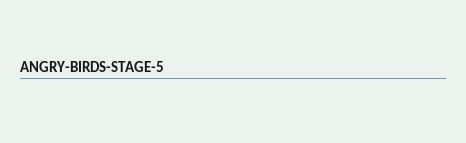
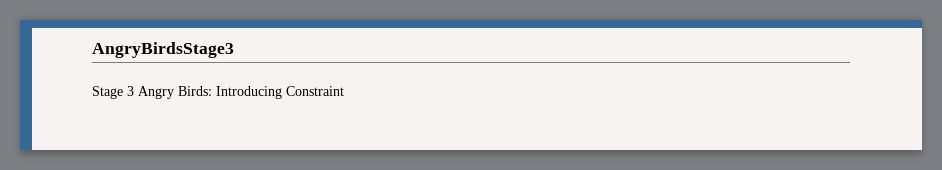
- ANGRY-BIRDS-STAGE-5
+ AngryBirdsStage3
+ Stage 3 Angry Birds: Introducing Constraint

